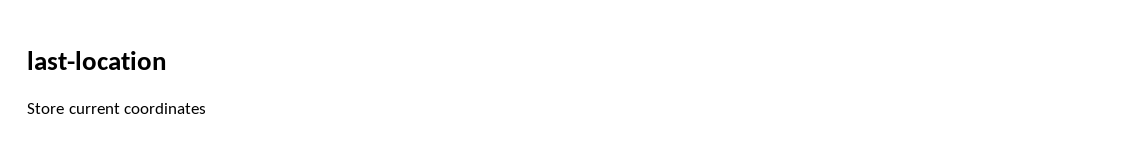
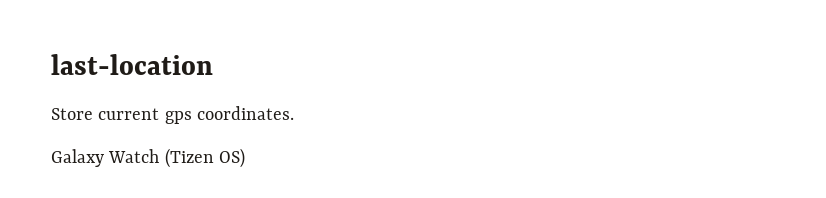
- Store current coordinates
+ Store current gps coordinates.
+ Galaxy Watch (Tizen OS)

